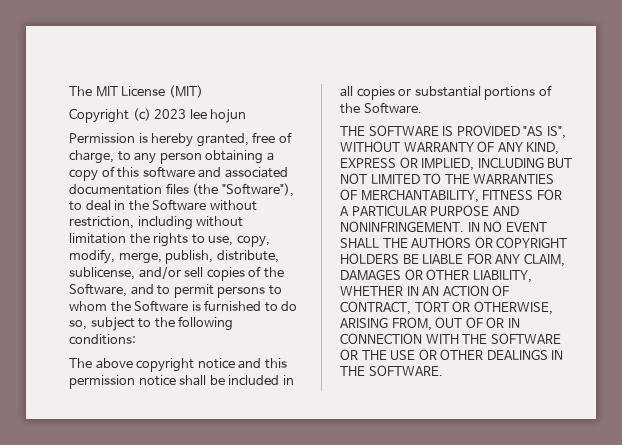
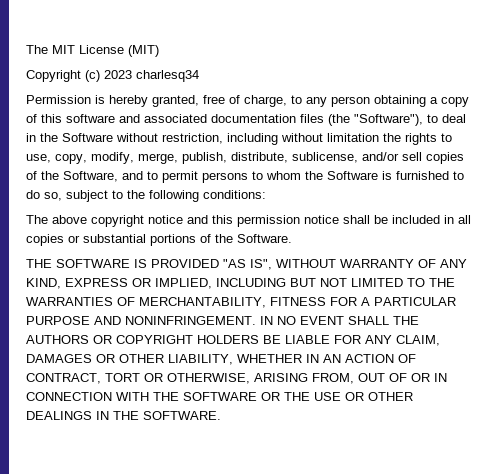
- Copyright (c) 2023 lee hojun
+ Copyright (c) 2023 charlesq34

